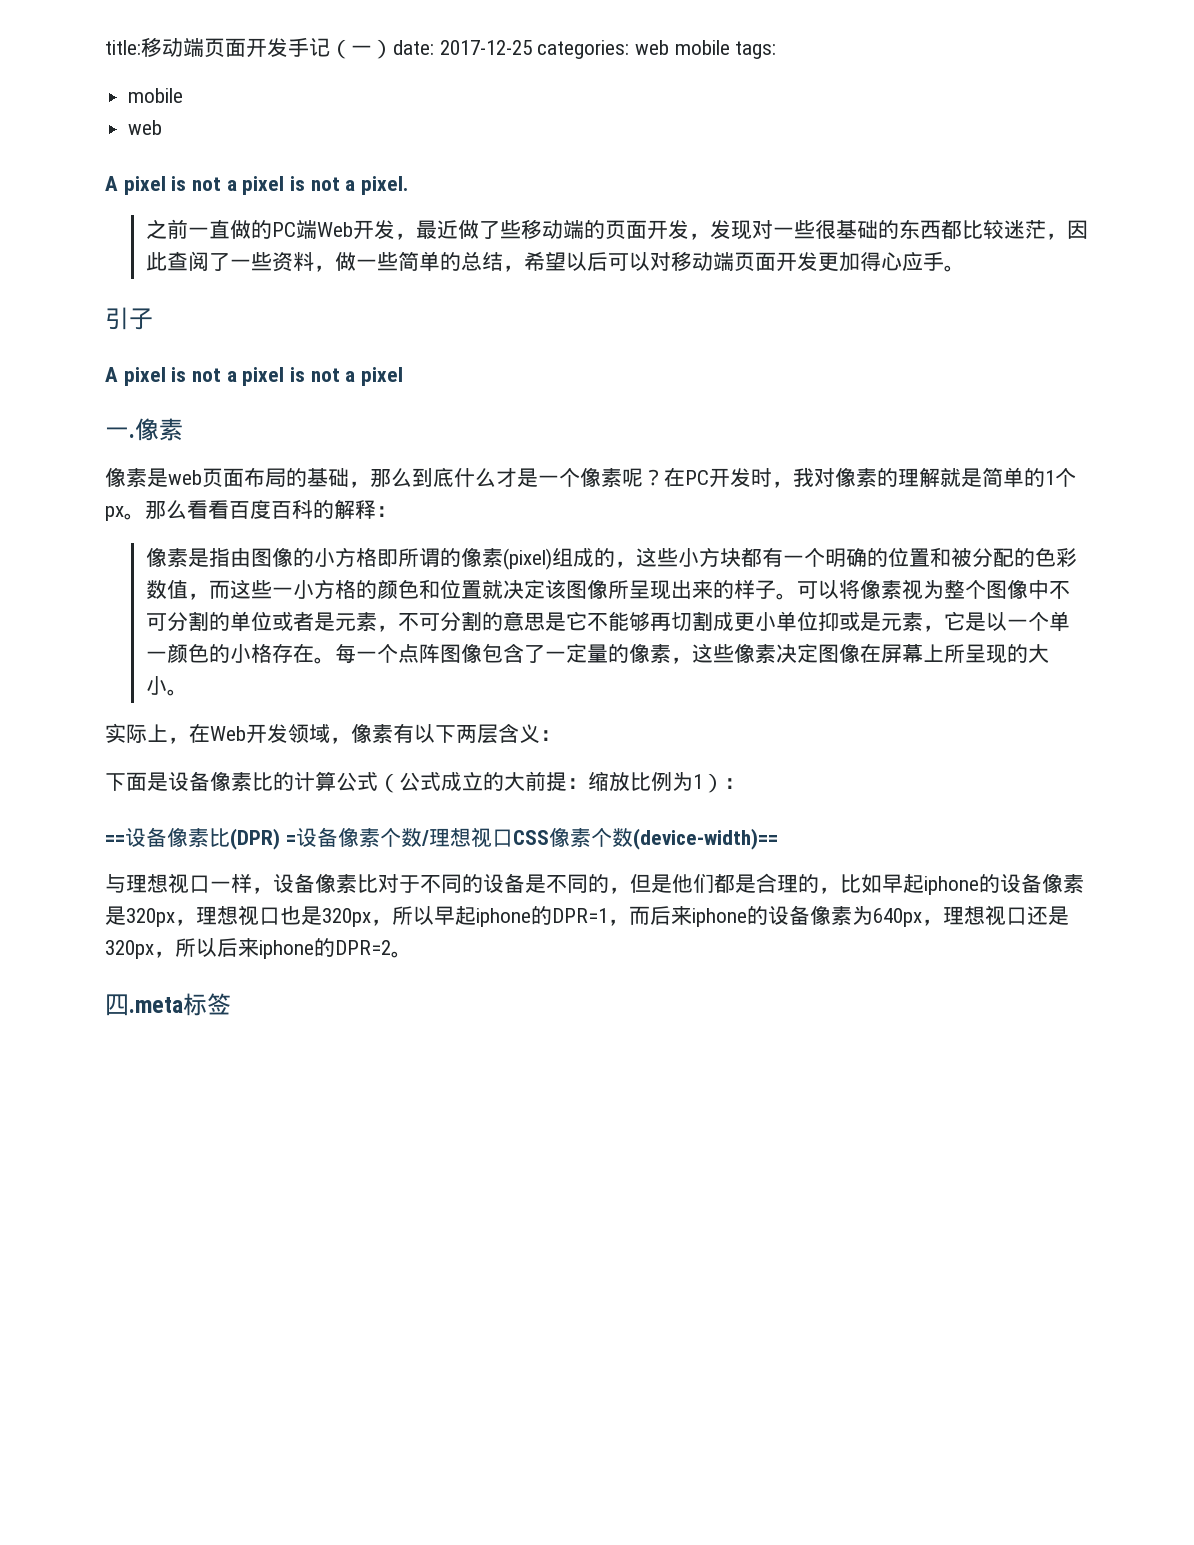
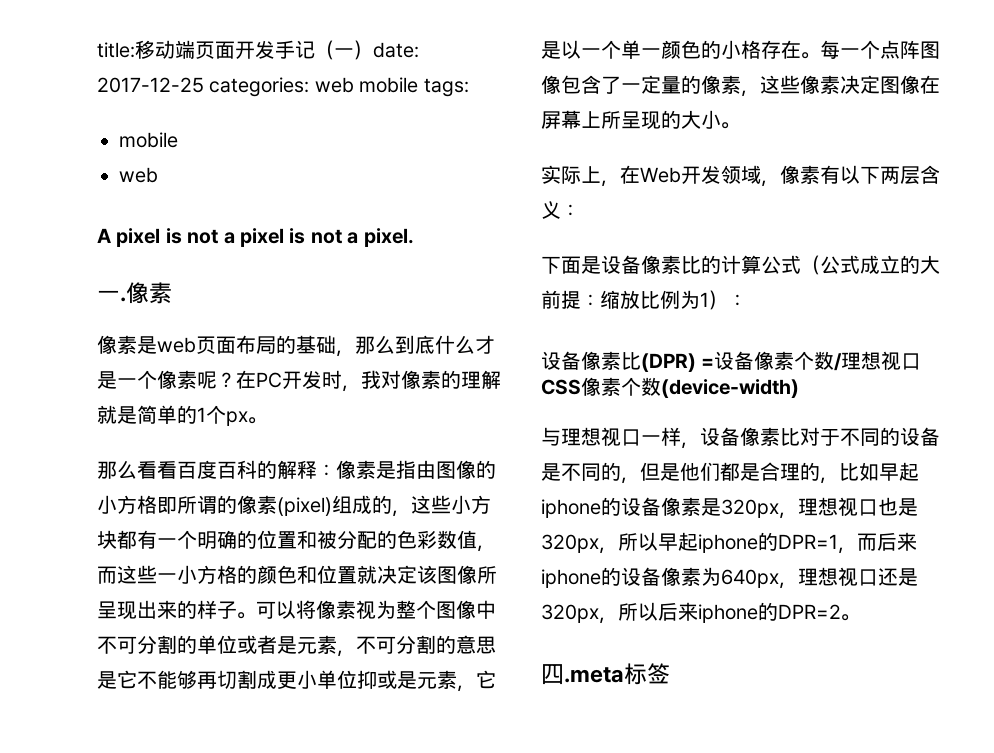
- 之前一直做的PC端Web开发，最近做了些移动端的页面开发，发现对一些很基础的东西都比较迷茫，因此查阅了一些资料，做一些简单的总结，希望以后可以对移动端页面开发更加得心应手。
- 引子
- A pixel is not a pixel is not a pixel
- 在PC开发时，我对像素的理解就是简单的1个px。那么看看百度百科的解释：
- 像素是指由图像的小方格即所谓的像素(pixel)组成的，这些小方块都有一个明确的位置和被分配的色彩数值，而这些一小方格的颜色和位置就决定该图像所呈现出来的样子。
+ 在PC开发时，我对像素的理解就是简单的1个px。
+ 那么看看百度百科的解释：像素是指由图像的小方格即所谓的像素(pixel)组成的，这些小方块都有一个明确的位置和被分配的色彩数值，而这些一小方格的颜色和位置就决定该图像所呈现出来的样子。
- ==设备像素比(DPR) =设备像素个数/理想视口CSS像素个数(device-width)==
+ 设备像素比(DPR) =设备像素个数/理想视口CSS像素个数(device-width)

